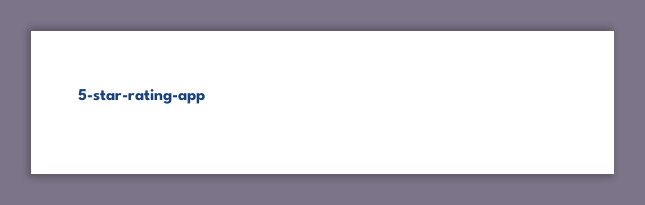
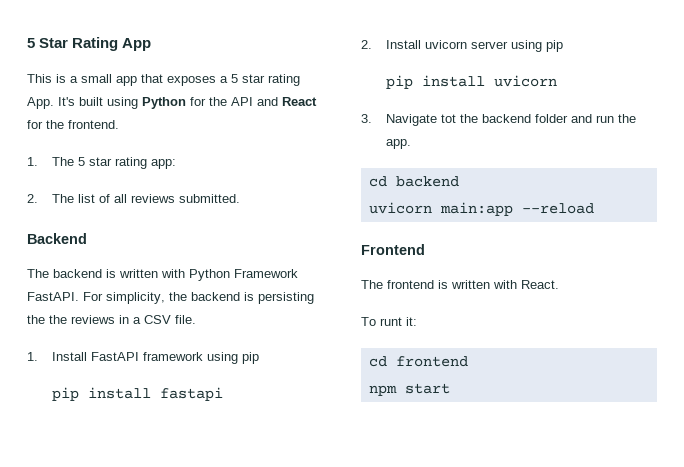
- 5-star-rating-app
+ 5 Star Rating App
+ This is a small app that exposes a 5 star rating App. It's built using Python for the API and React for the frontend.
+ 1. The 5 star rating app:
+ 2. The list of all reviews submitted.
+ Backend
+ The backend is written with Python Framework FastAPI. For simplicity, the backend is persisting the the reviews in a CSV file.
+ 1. Install FastAPI framework using pip
+ pip install fastapi
+ 2. Install uvicorn server using pip
+ pip install uvicorn
+ 3. Navigate tot the backend folder and run the app.
+ cd backend
+ uvicorn main:app --reload
+ Frontend
+ The frontend is written with React.
+ To runt it:
+ cd frontend
+ npm start

